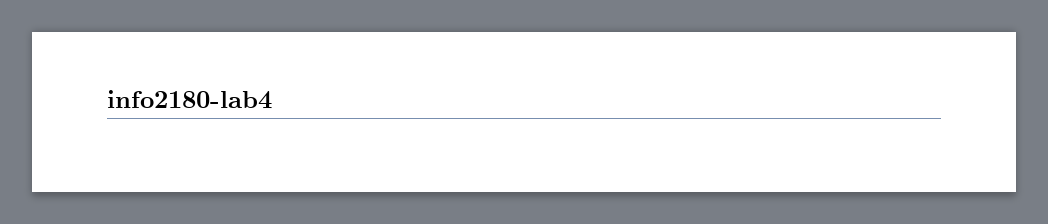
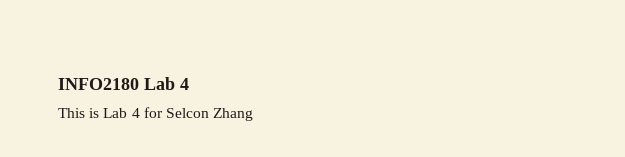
- info2180-lab4
+ INFO2180 Lab 4
+ This is Lab 4 for Selcon Zhang

